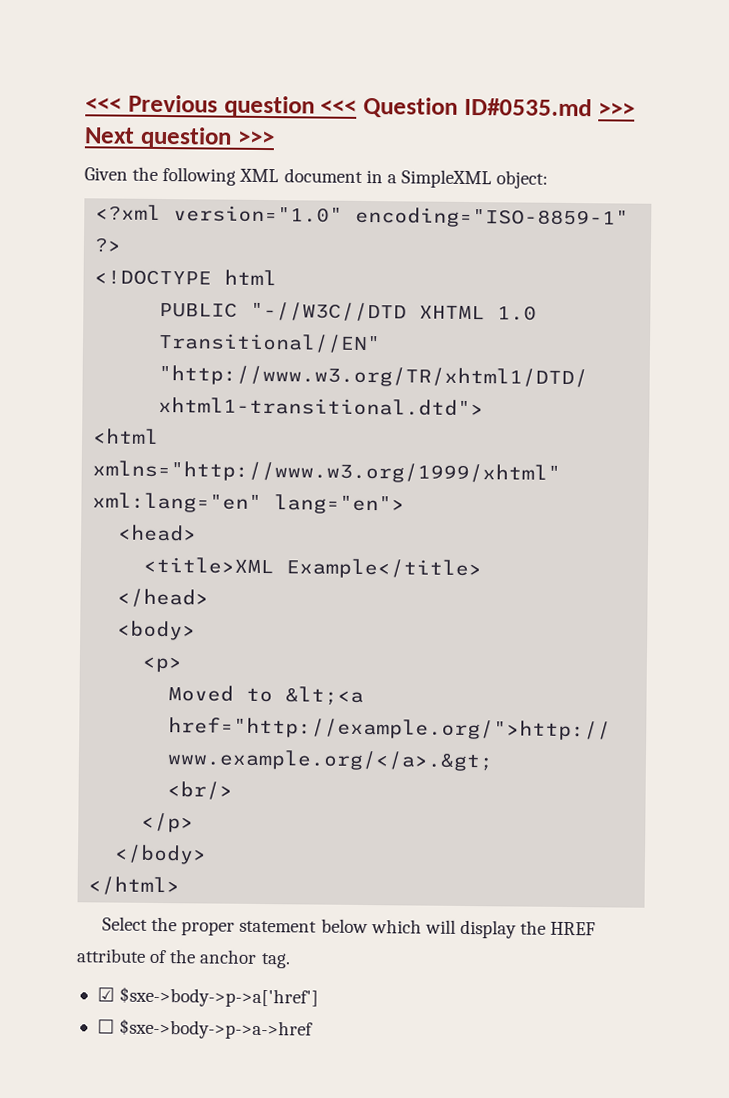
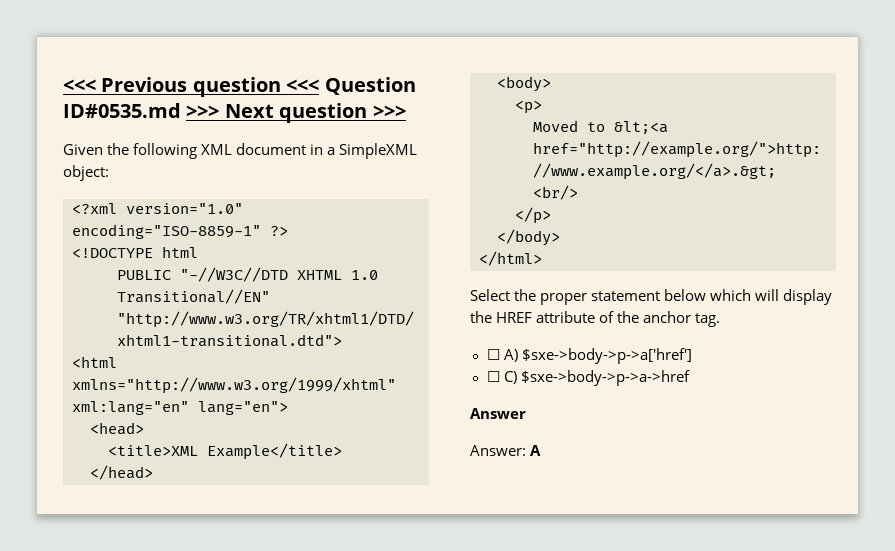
- ☑ $sxe->body->p->a['href']
+ ☐ A) $sxe->body->p->a['href']
- ☐ $sxe->body->p->a->href
+ ☐ C) $sxe->body->p->a->href
+ Answer
+ Answer: A

